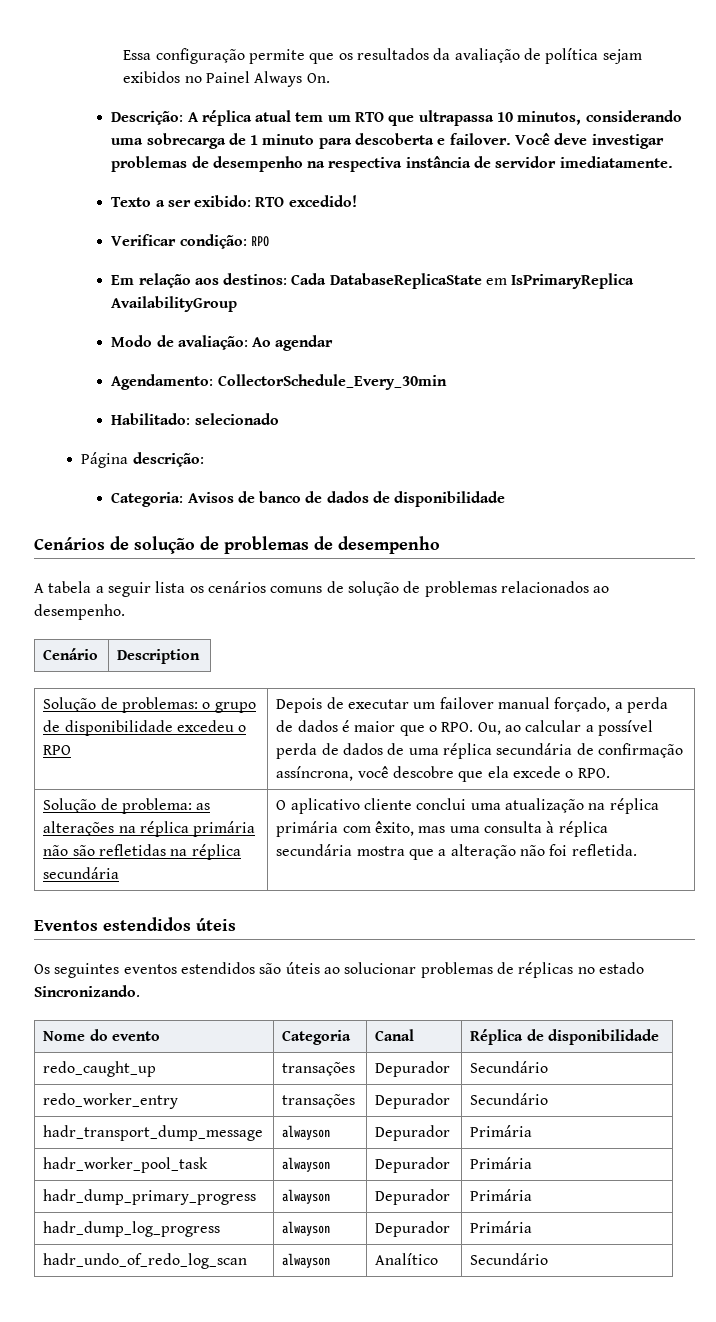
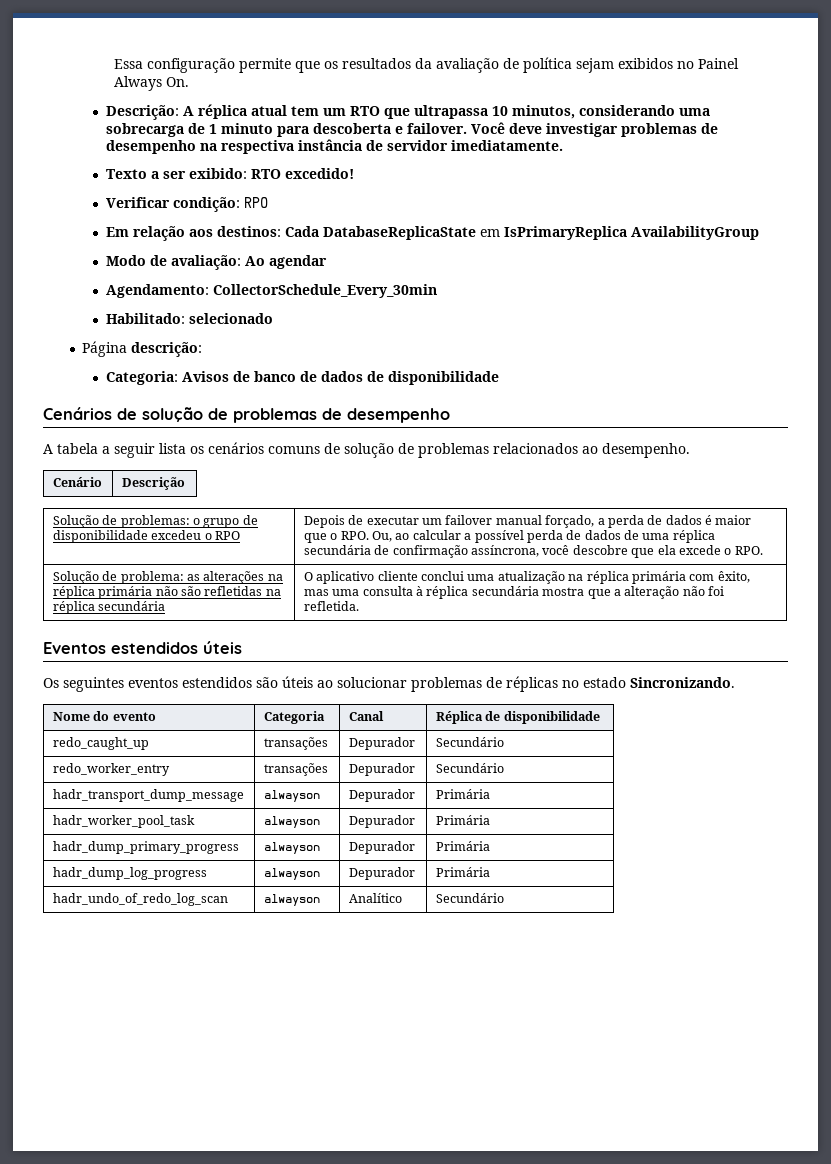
- Cenário | Description
+ Cenário | Descrição

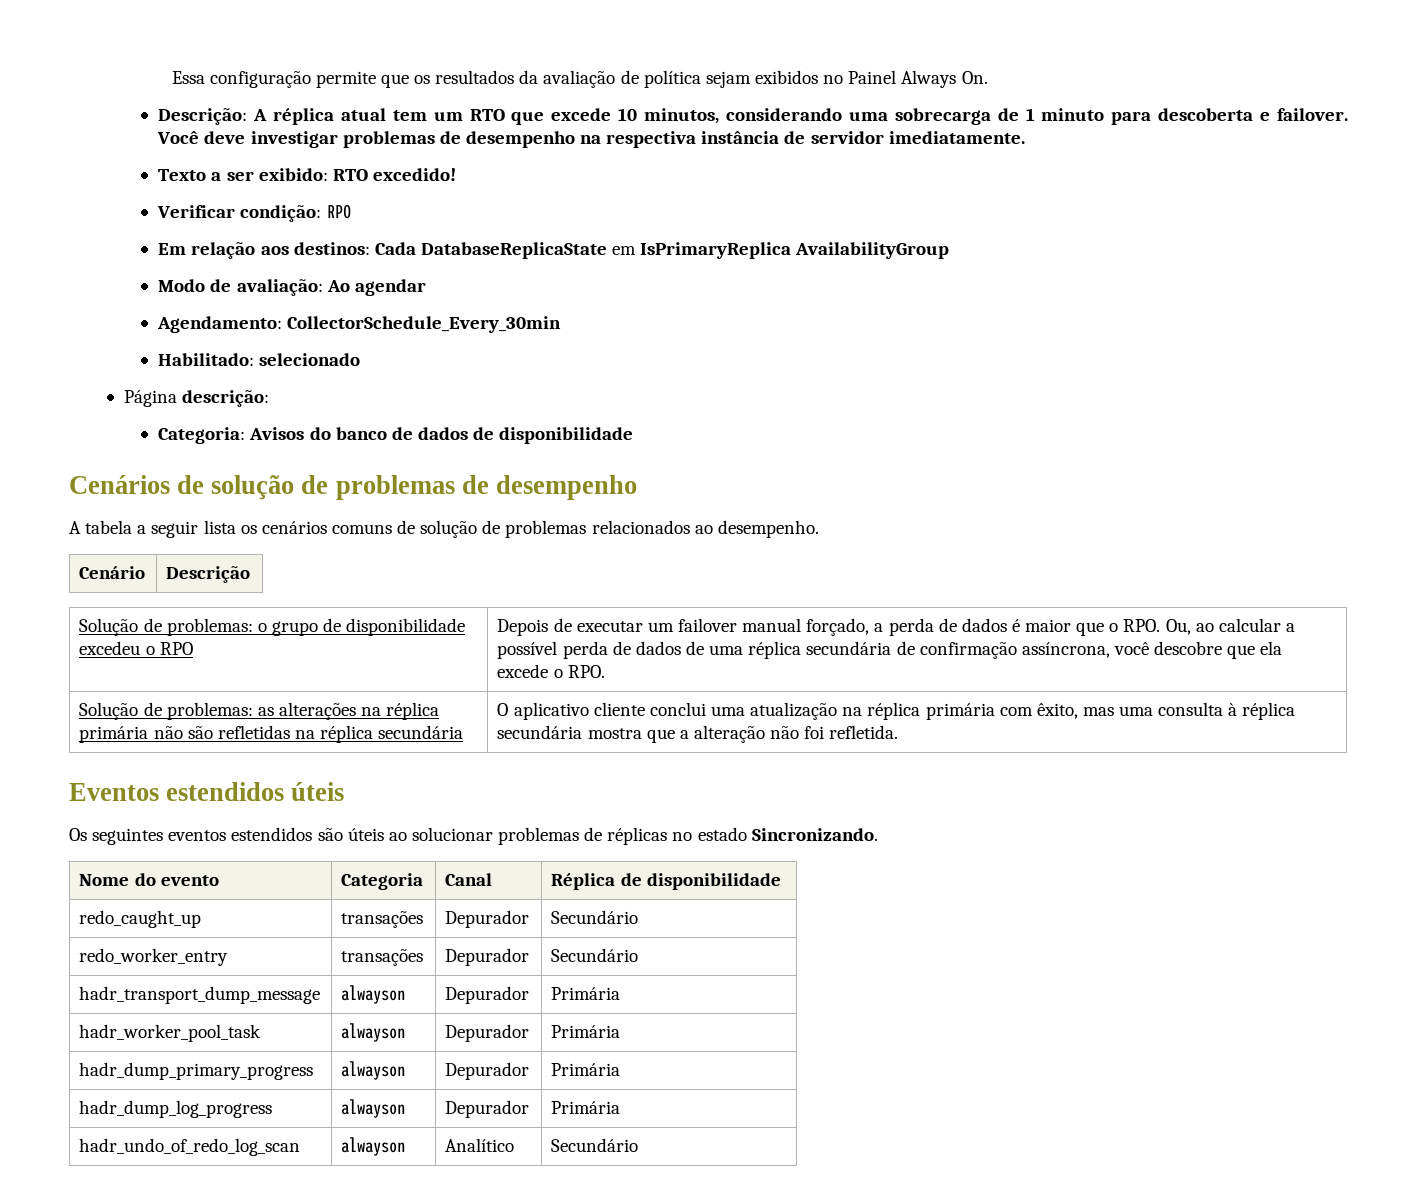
- Descrição: A réplica atual tem um RTO que ultrapassa 10 minutos, considerando uma sobrecarga de 1 minuto para descoberta e failover.
+ Descrição: A réplica atual tem um RTO que excede 10 minutos, considerando uma sobrecarga de 1 minuto para descoberta e failover.
- Categoria: Avisos de banco de dados de disponibilidade
+ Categoria: Avisos do banco de dados de disponibilidade
- Solução de problema: as alterações na réplica primária não são refletidas na réplica secundária | O aplicativo cliente conclui uma atualização na réplica primária com êxito, mas uma consulta à réplica secundária mostra que a alteração não foi refletida.
+ Solução de problemas: as alterações na réplica primária não são refletidas na réplica secundária | O aplicativo cliente conclui uma atualização na réplica primária com êxito, mas uma consulta à réplica secundária mostra que a alteração não foi refletida.

